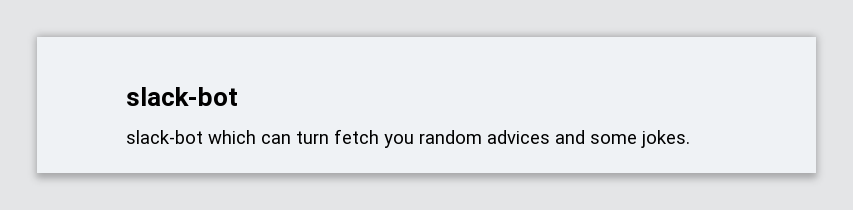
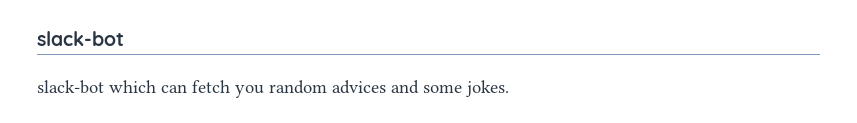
- slack-bot which can turn fetch you random advices and some jokes.
+ slack-bot which can fetch you random advices and some jokes.

